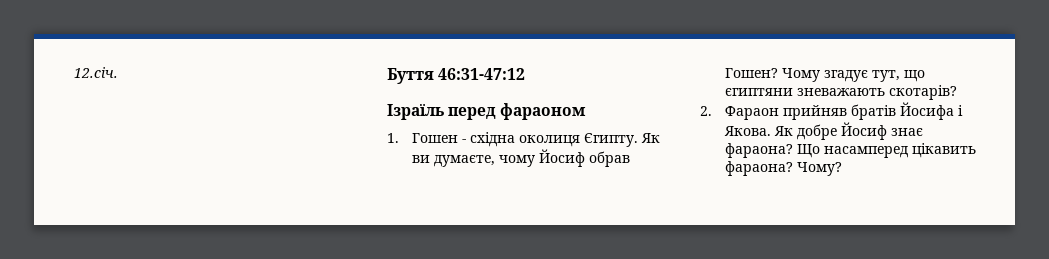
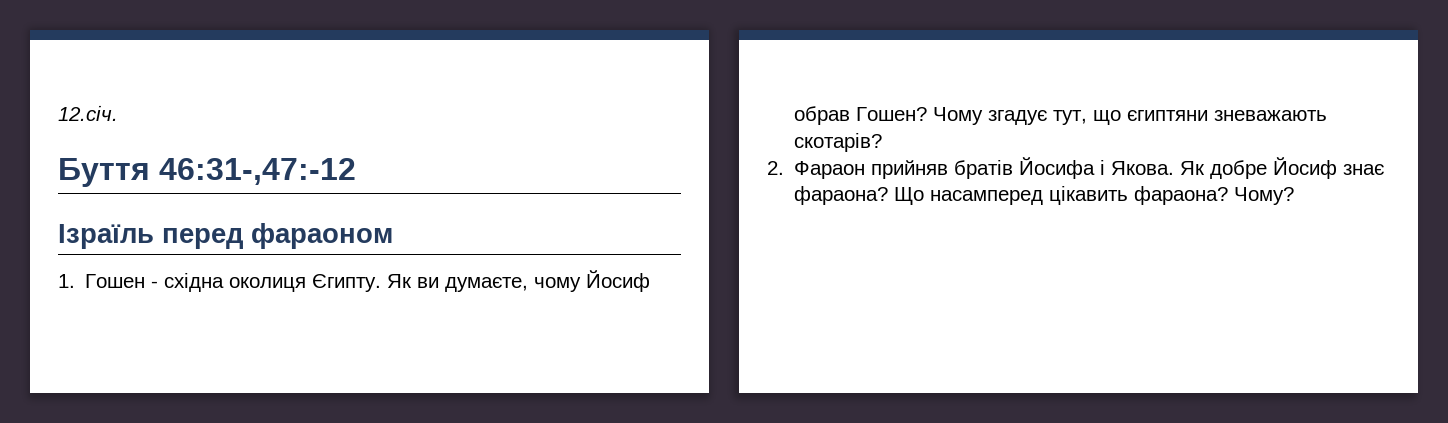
- Буття 46:31-47:12
+ Буття 46:31-,47:-12

